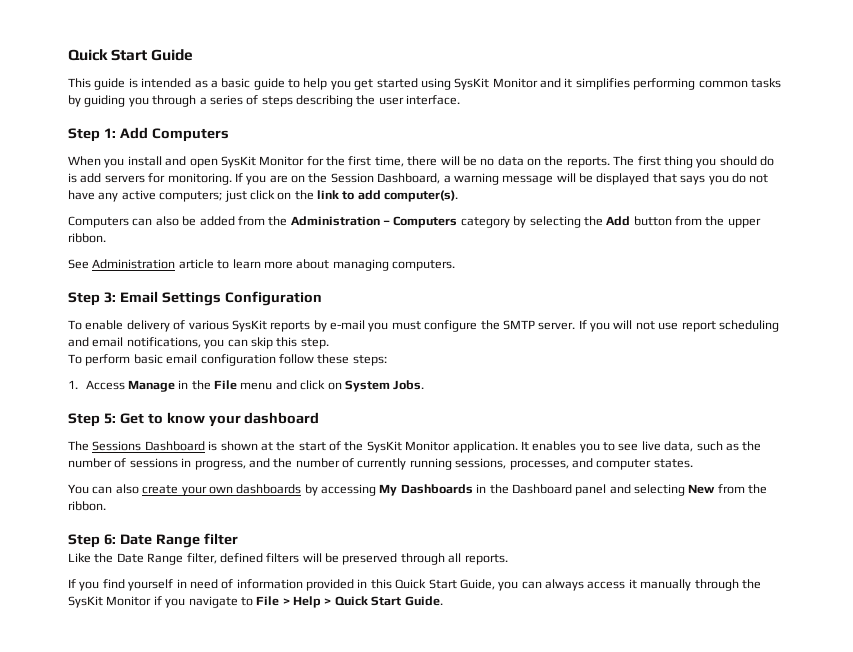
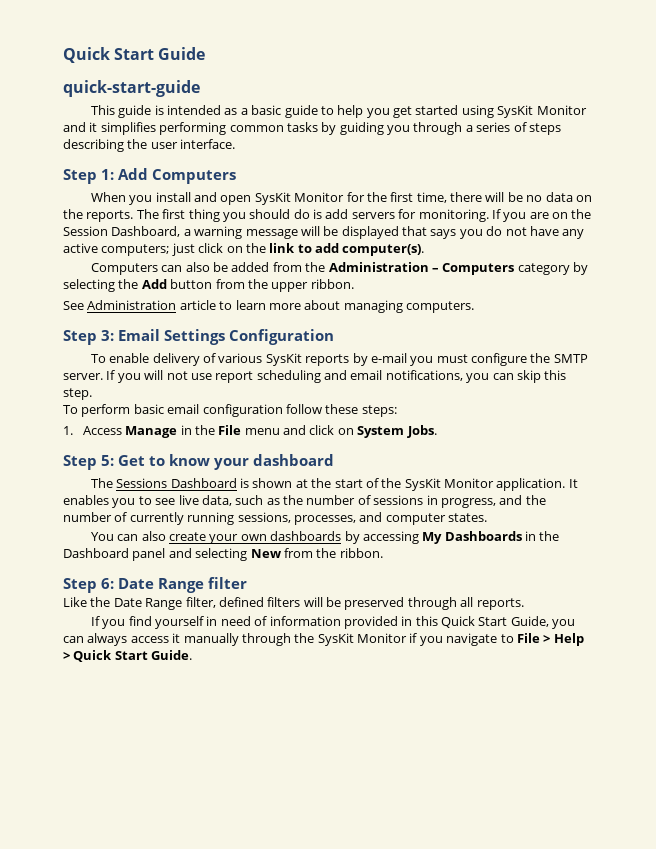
+ quick-start-guide

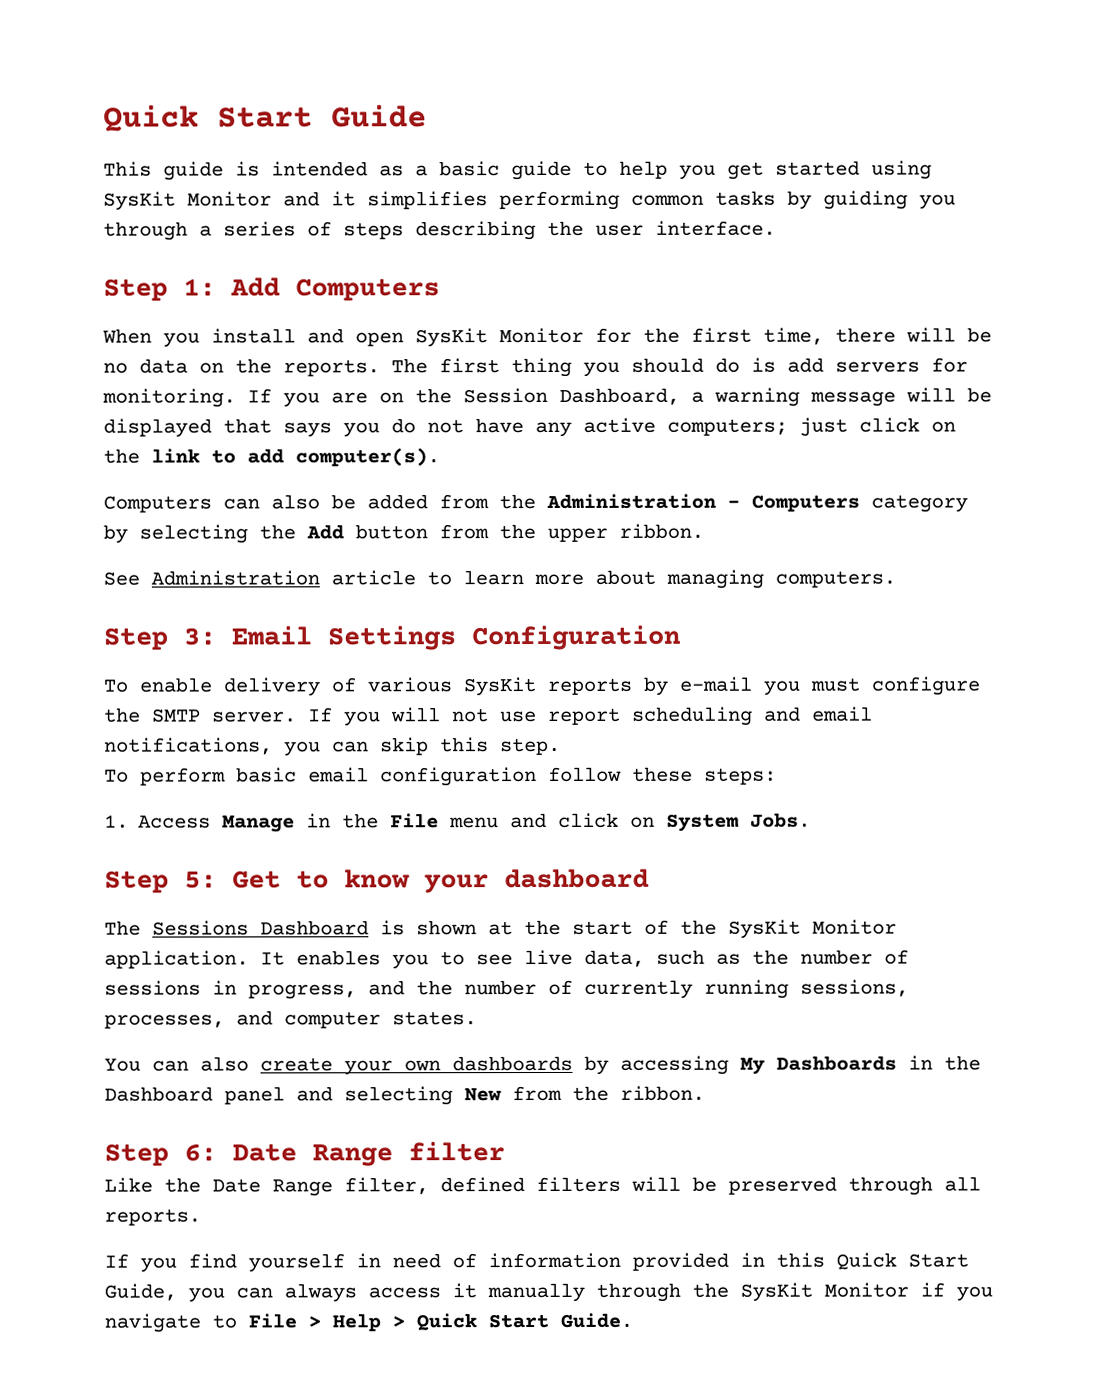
- quick-start-guide

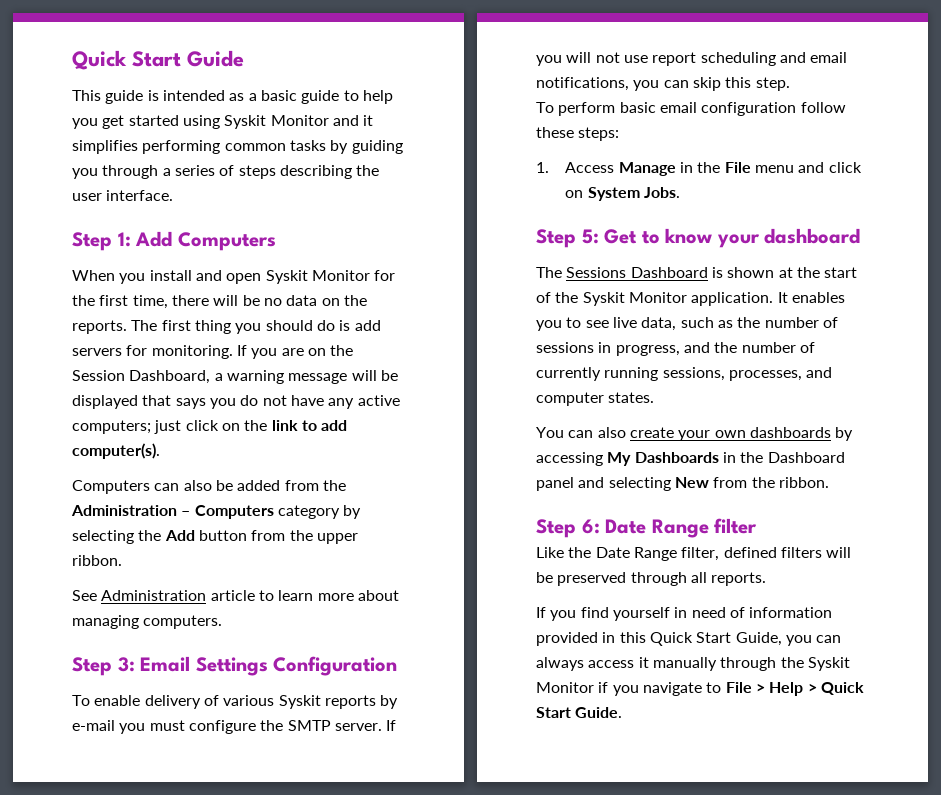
- This guide is intended as a basic guide to help you get started using SysKit Monitor and it simplifies performing common tasks by guiding you through a series of steps describing the user interface.
+ This guide is intended as a basic guide to help you get started using Syskit Monitor and it simplifies performing common tasks by guiding you through a series of steps describing the user interface.
- When you install and open SysKit Monitor for the first time, there will be no data on the reports.
+ When you install and open Syskit Monitor for the first time, there will be no data on the reports.
- To enable delivery of various SysKit reports by e-mail you must configure the SMTP server.
+ To enable delivery of various Syskit reports by e-mail you must configure the SMTP server.
- The Sessions Dashboard is shown at the start of the SysKit Monitor application.
+ The Sessions Dashboard is shown at the start of the Syskit Monitor application.
- If you find yourself in need of information provided in this Quick Start Guide, you can always access it manually through the SysKit Monitor if you navigate to File > Help > Quick Start Guide.
+ If you find yourself in need of information provided in this Quick Start Guide, you can always access it manually through the Syskit Monitor if you navigate to File > Help > Quick Start Guide.

